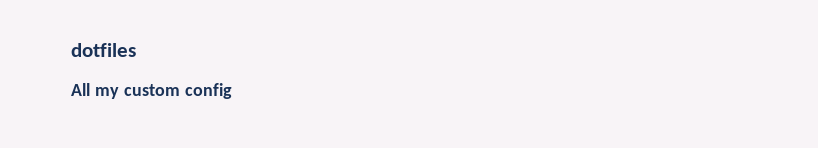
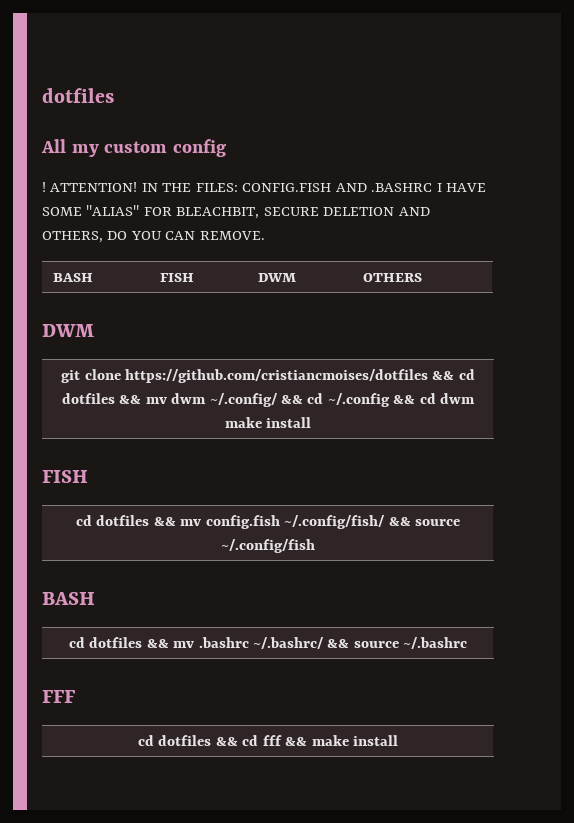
+ ! ATTENTION! IN THE FILES: CONFIG.FISH AND .BASHRC I HAVE SOME "ALIAS" FOR BLEACHBIT, SECURE DELETION AND OTHERS, DO YOU CAN REMOVE.
+ BASH | FISH | DWM | OTHERS
+ DWM
+ git clone https://github.com/cristiancmoises/dotfiles && cd dotfiles && mv dwm ~/.config/ && cd ~/.config && cd dwm make install
+ FISH
+ cd dotfiles && mv config.fish ~/.config/fish/ && source ~/.config/fish
+ BASH
+ cd dotfiles && mv .bashrc ~/.bashrc/ && source ~/.bashrc
+ FFF
+ cd dotfiles && cd fff && make install

